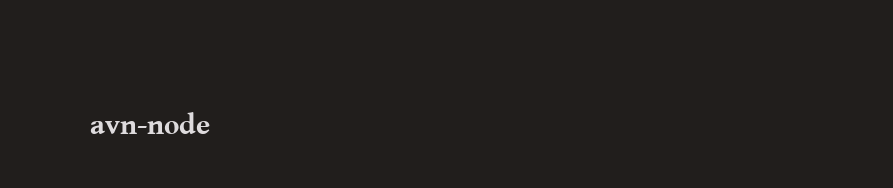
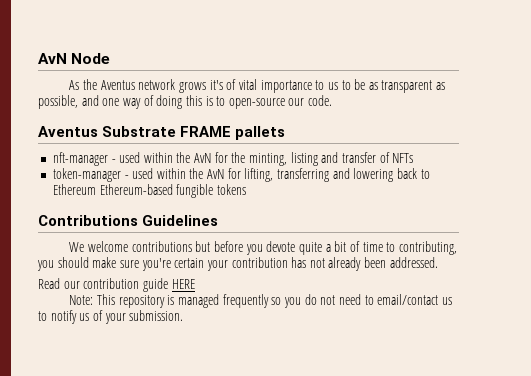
- avn-node
+ AvN Node
+ As the Aventus network grows it's of vital importance to us to be as transparent as possible, and one way of doing this is to open-source our code.
+ Aventus Substrate FRAME pallets
+ nft-manager - used within the AvN for the minting, listing and transfer of NFTs
+ token-manager - used within the AvN for lifting, transferring and lowering back to Ethereum Ethereum-based fungible tokens
+ Contributions Guidelines
+ We welcome contributions but before you devote quite a bit of time to contributing, you should make sure you're certain your contribution has not already been addressed.
+ Read our contribution guide HERE
+ Note: This repository is managed frequently so you do not need to email/contact us to notify us of your submission.

